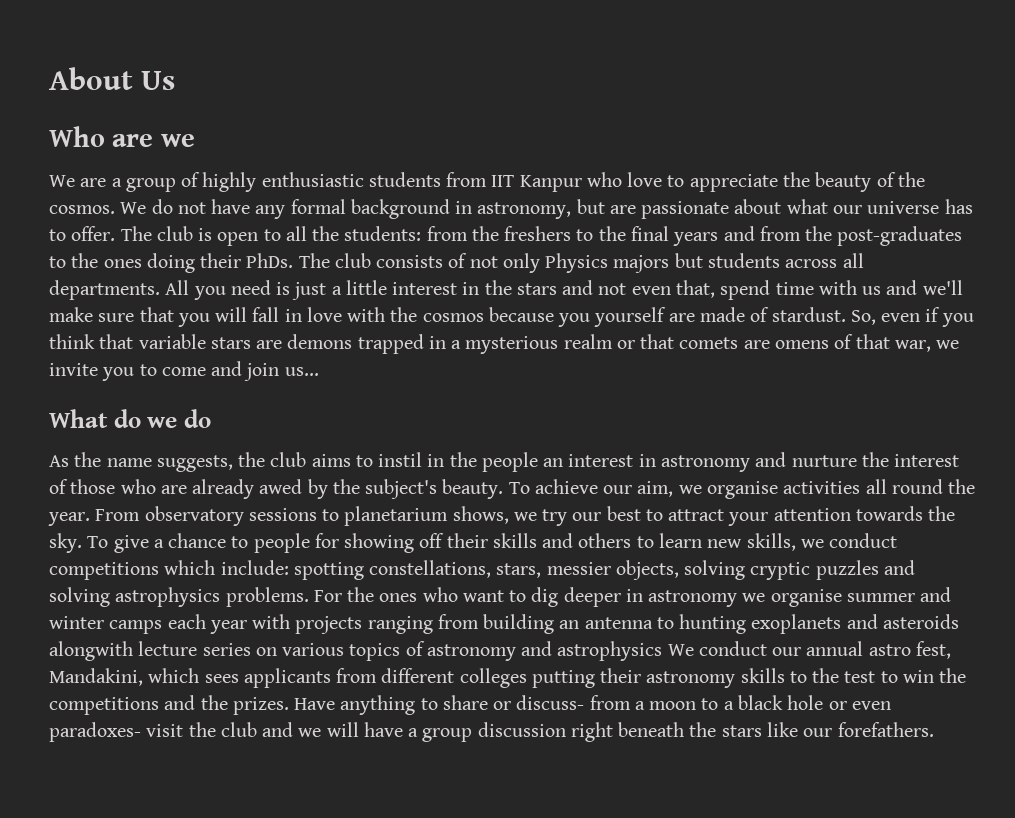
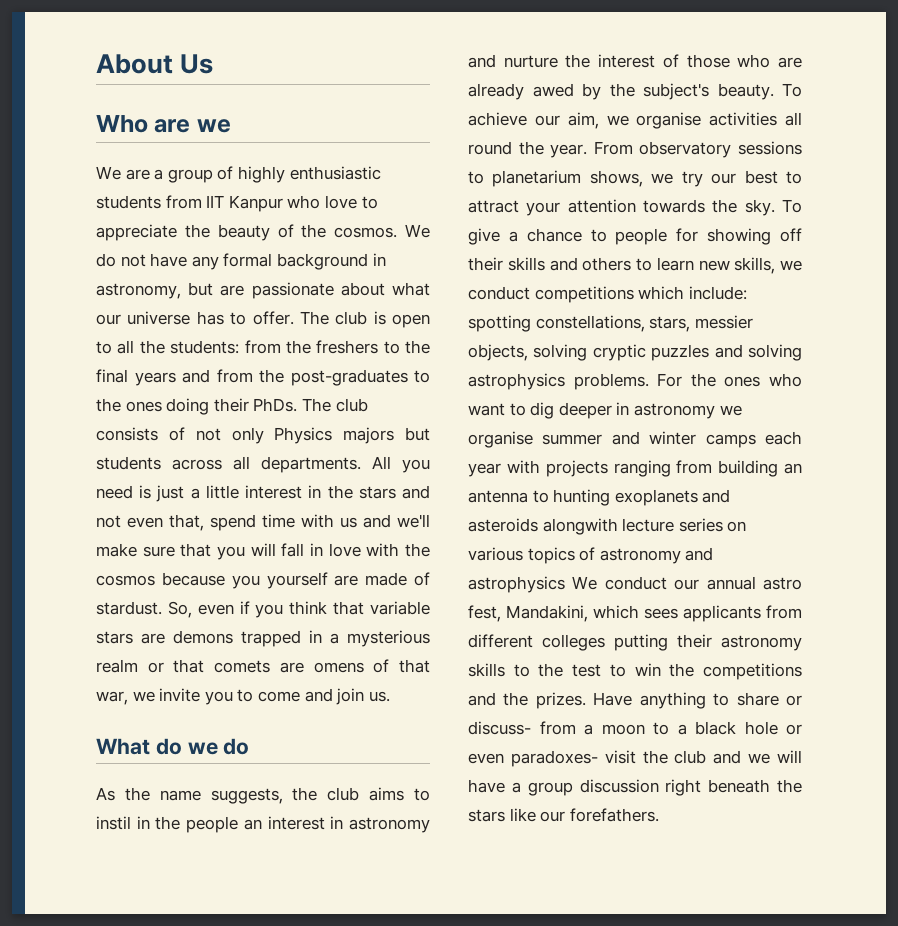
- So, even if you think that variable stars are demons trapped in a mysterious realm or that comets are omens of that war, we invite you to come and join us...
+ So, even if you think that variable stars are demons trapped in a mysterious realm or that comets are omens of that war, we invite you to come and join us.

